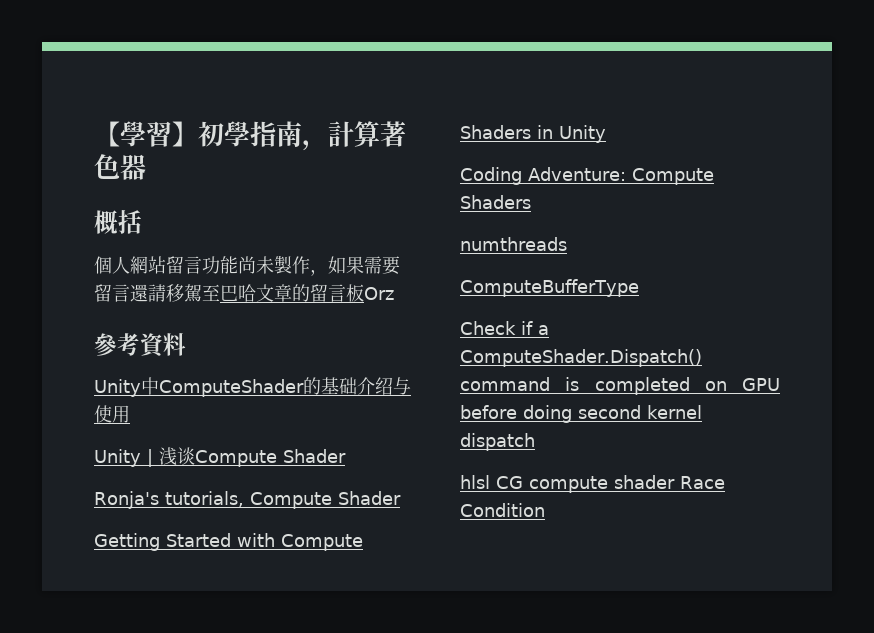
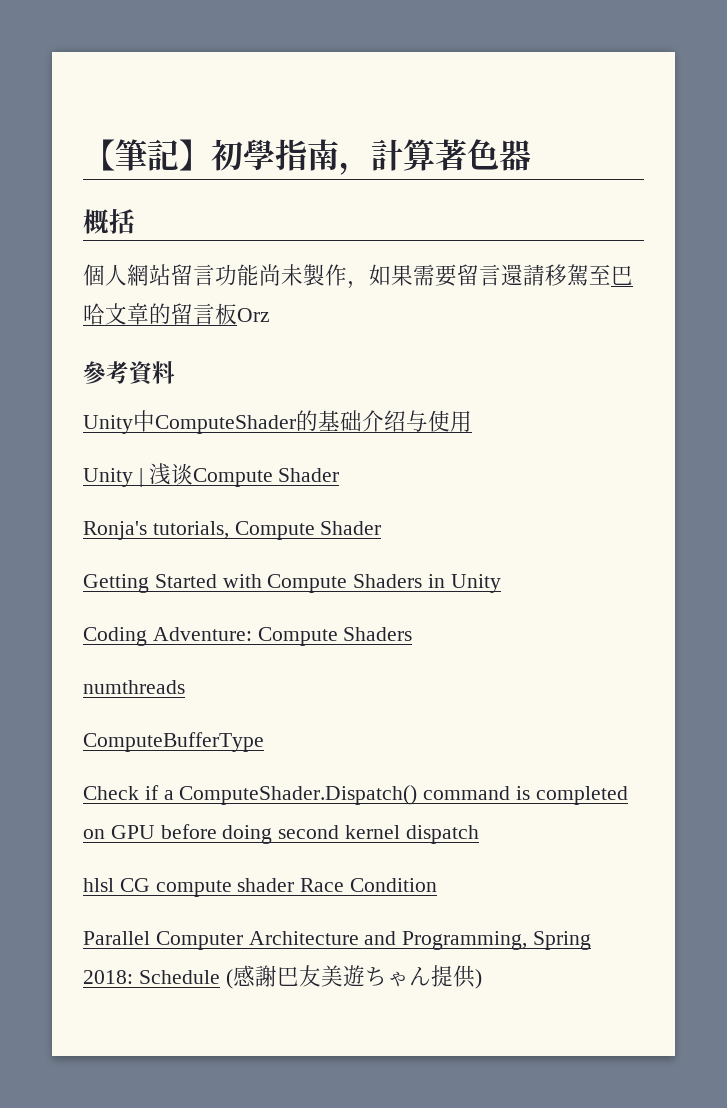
- 【學習】初學指南，計算著色器
+ 【筆記】初學指南，計算著色器
+ Parallel Computer Architecture and Programming, Spring 2018: Schedule (感謝巴友美遊ちゃん提供)

